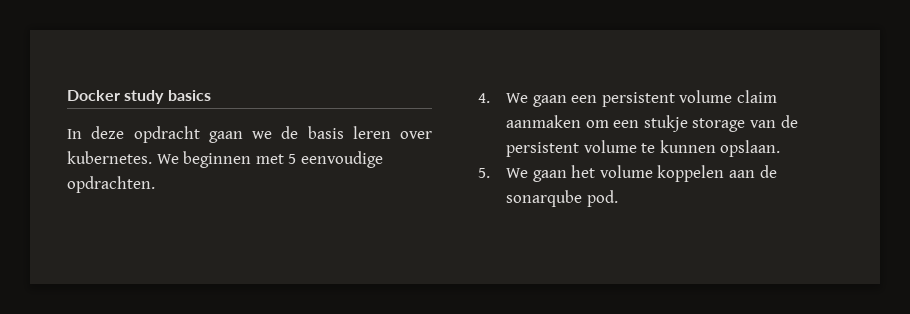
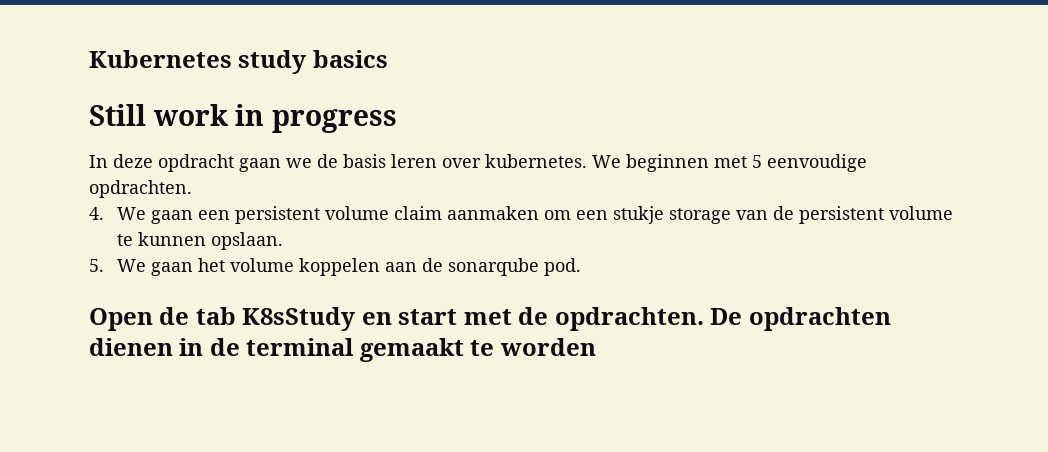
- Docker study basics
+ Kubernetes study basics
+ Still work in progress
+ Open de tab K8sStudy en start met de opdrachten. De opdrachten dienen in de terminal gemaakt te worden

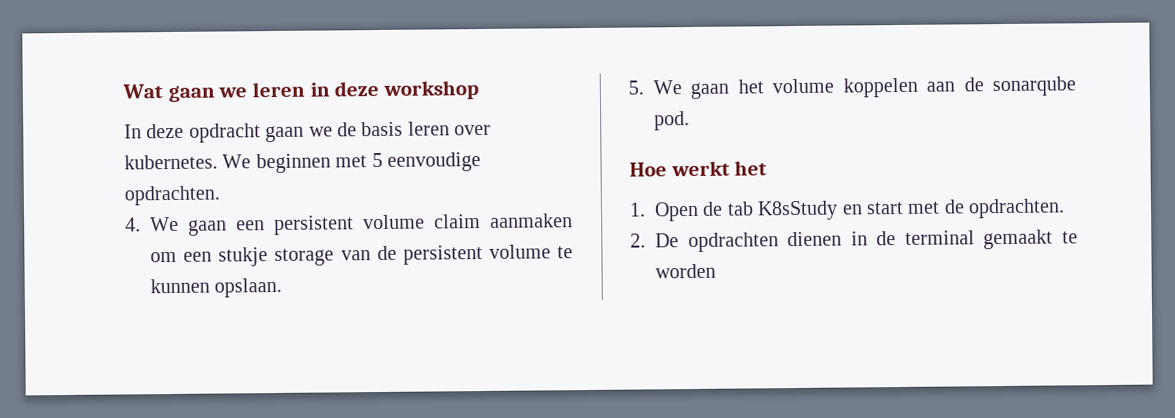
- Kubernetes study basics
- Still work in progress
+ Wat gaan we leren in deze workshop
- Open de tab K8sStudy en start met de opdrachten. De opdrachten dienen in de terminal gemaakt te worden
+ Hoe werkt het
+ 1. Open de tab K8sStudy en start met de opdrachten.
+ 2. De opdrachten dienen in de terminal gemaakt te worden

